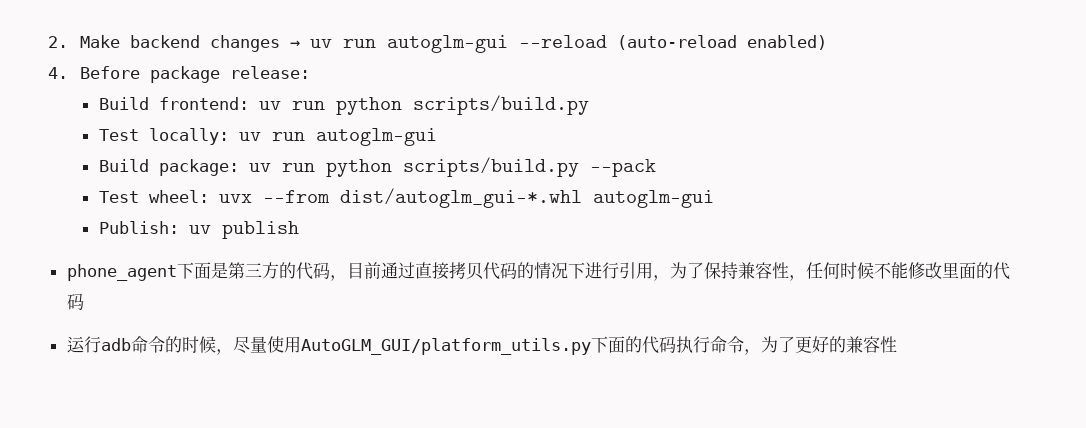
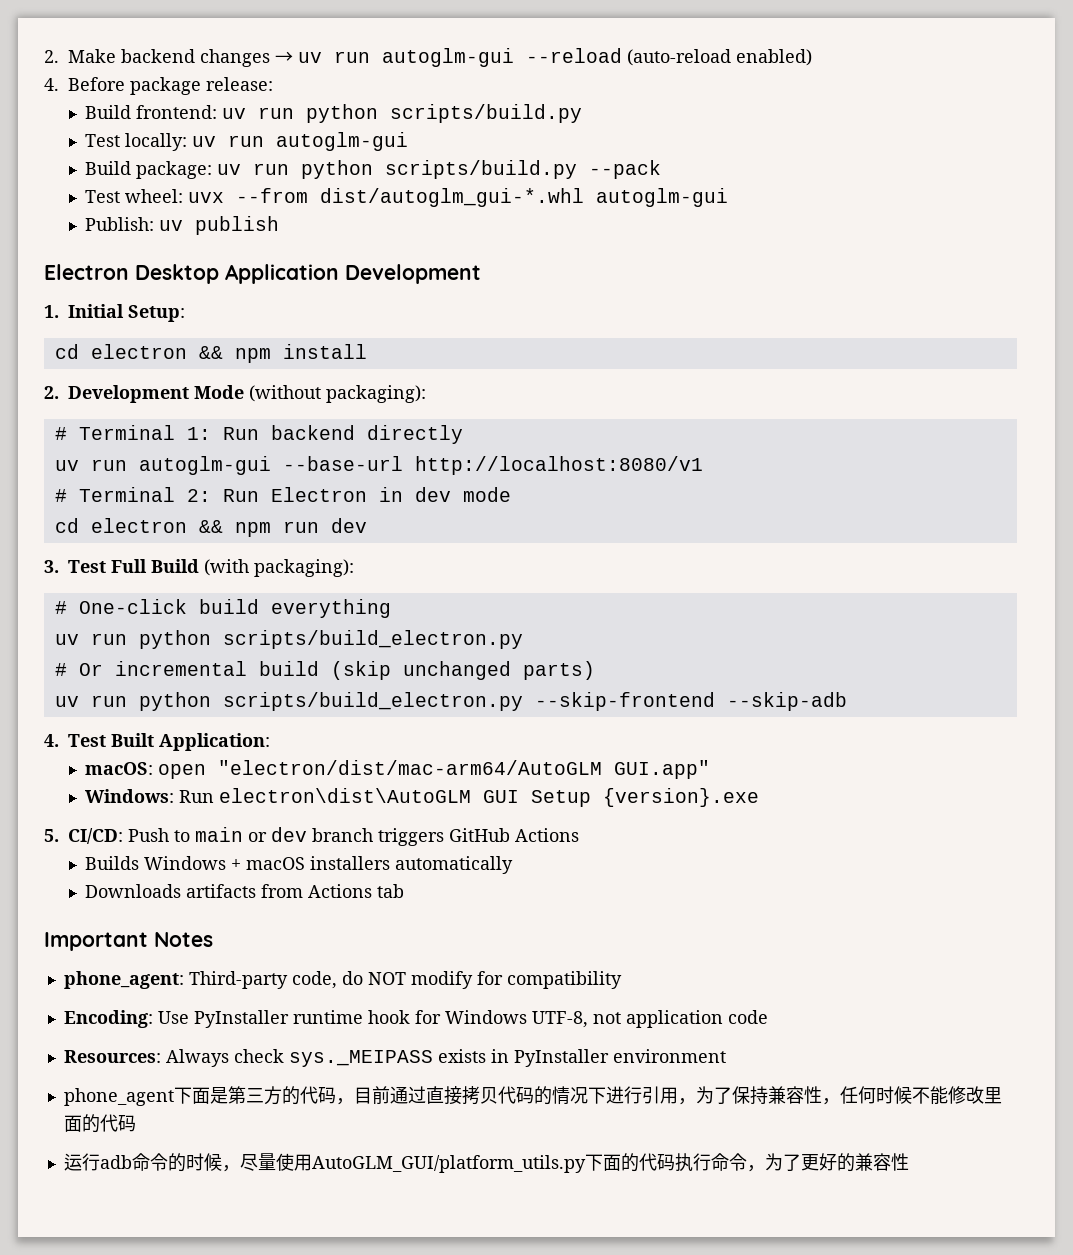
+ Electron Desktop Application Development
+ 1. Initial Setup:
+ cd electron && npm install
+ 2. Development Mode (without packaging):
+ # Terminal 1: Run backend directly
+ uv run autoglm-gui --base-url http://localhost:8080/v1
+ # Terminal 2: Run Electron in dev mode
+ cd electron && npm run dev
+ 3. Test Full Build (with packaging):
+ # One-click build everything
+ uv run python scripts/build_electron.py
+ # Or incremental build (skip unchanged parts)
+ uv run python scripts/build_electron.py --skip-frontend --skip-adb
+ 4. Test Built Application:
+ macOS: open "electron/dist/mac-arm64/AutoGLM GUI.app"
+ Windows: Run electron\dist\AutoGLM GUI Setup {version}.exe
+ 5. CI/CD: Push to main or dev branch triggers GitHub Actions
+ Builds Windows + macOS installers automatically
+ Downloads artifacts from Actions tab
+ Important Notes
+ phone_agent: Third-party code, do NOT modify for compatibility
+ Encoding: Use PyInstaller runtime hook for Windows UTF-8, not application code
+ Resources: Always check sys._MEIPASS exists in PyInstaller environment

